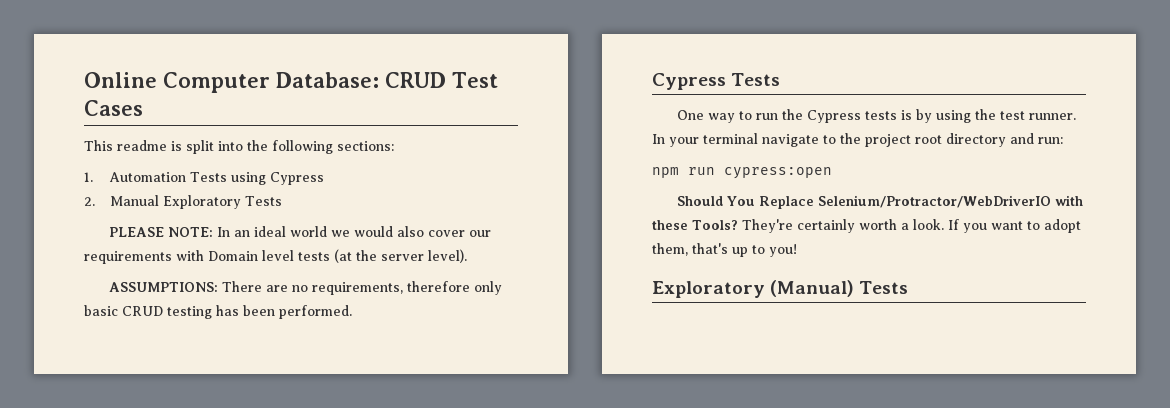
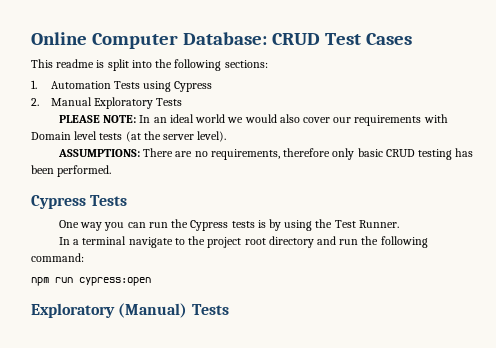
- One way to run the Cypress tests is by using the test runner. In your terminal navigate to the project root directory and run:
+ One way you can run the Cypress tests is by using the Test Runner.
+ In a terminal navigate to the project root directory and run the following command:
- Should You Replace Selenium/Protractor/WebDriverIO with these Tools? They're certainly worth a look. If you want to adopt them, that's up to you!

